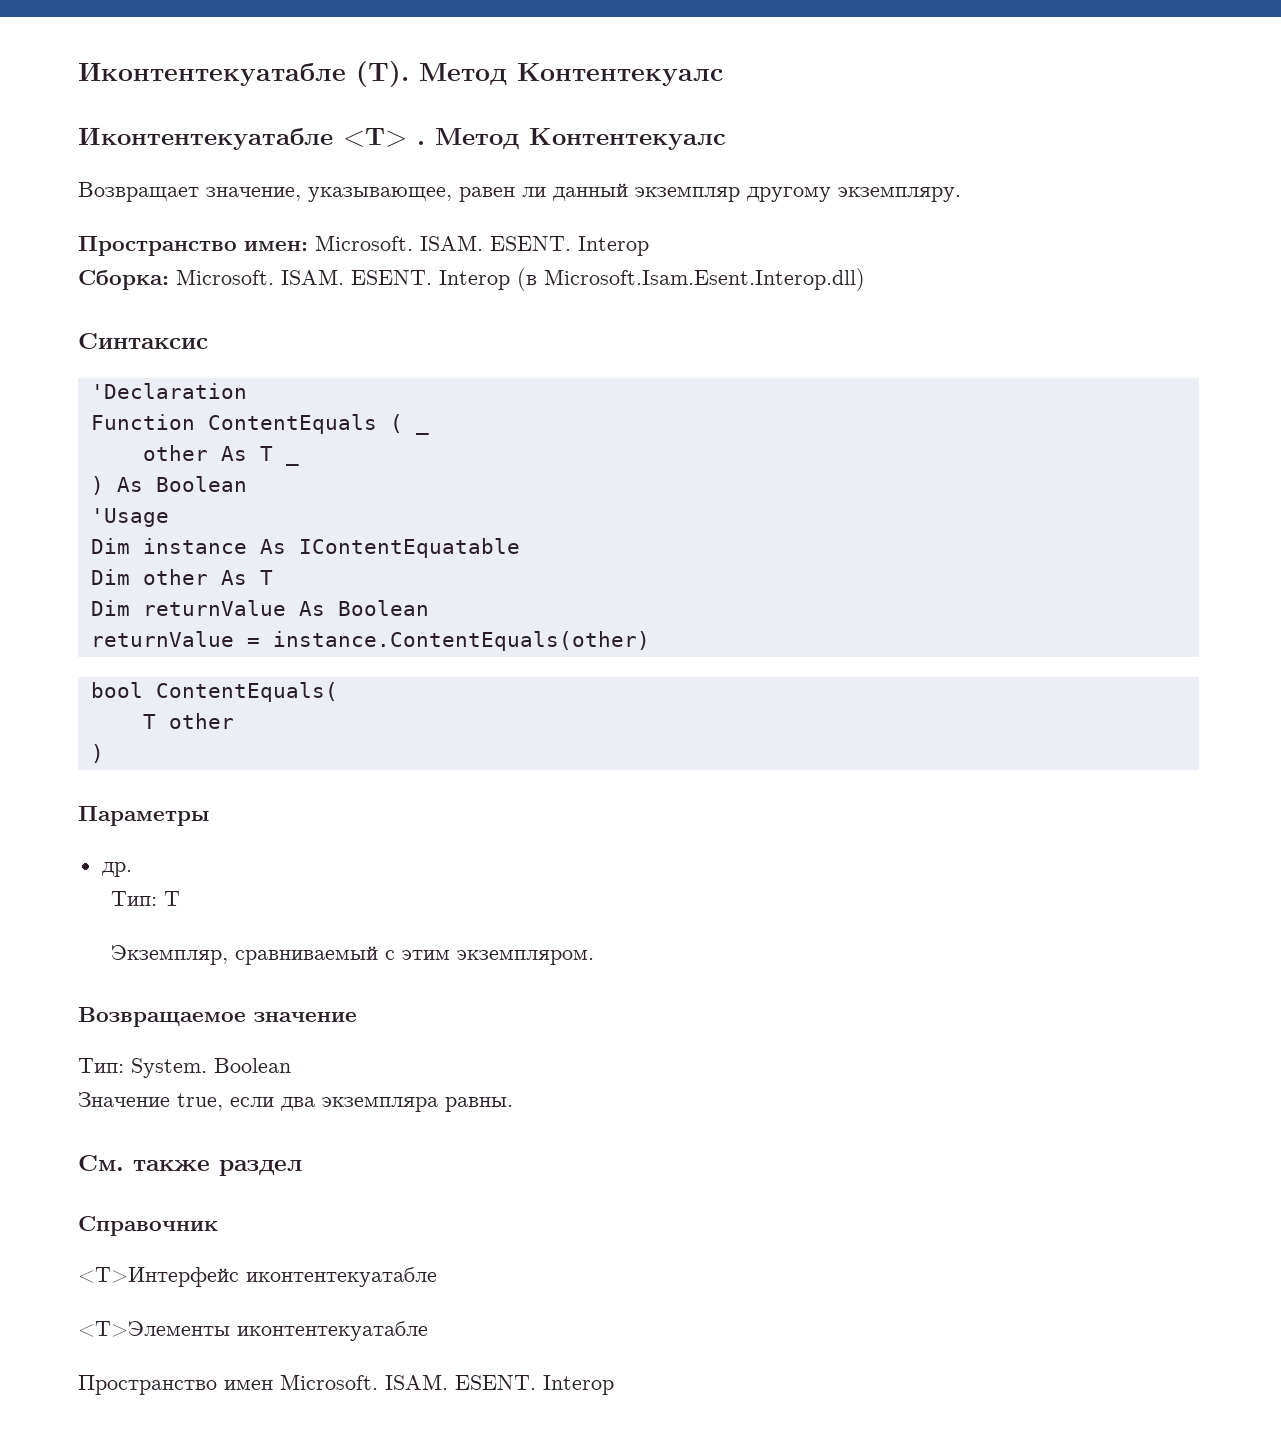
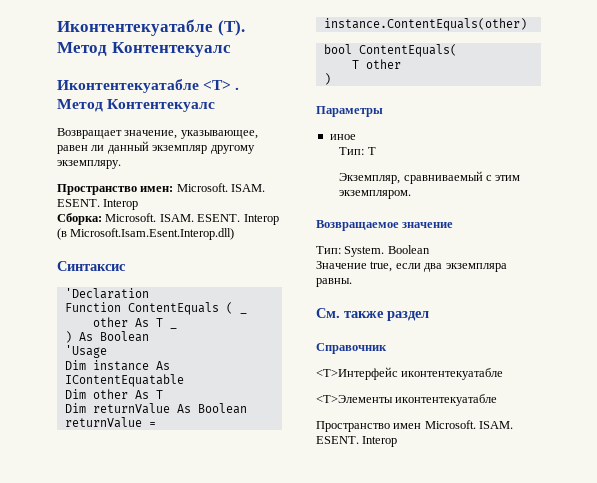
- др.
+ иное

